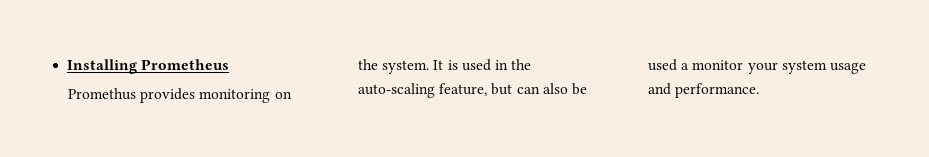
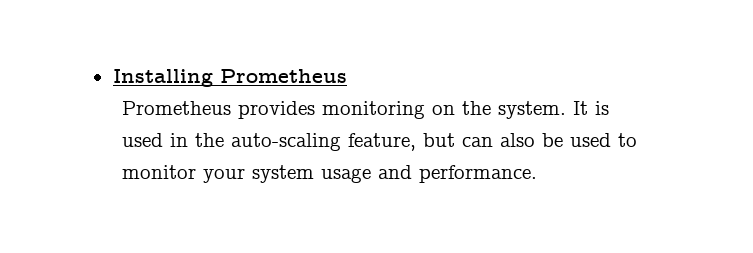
- Promethus provides monitoring on the system.
+ Prometheus provides monitoring on the system.
- It is used in the auto-scaling feature, but can also be used a monitor your system usage and performance.
+ It is used in the auto-scaling feature, but can also be used to monitor your system usage and performance.

